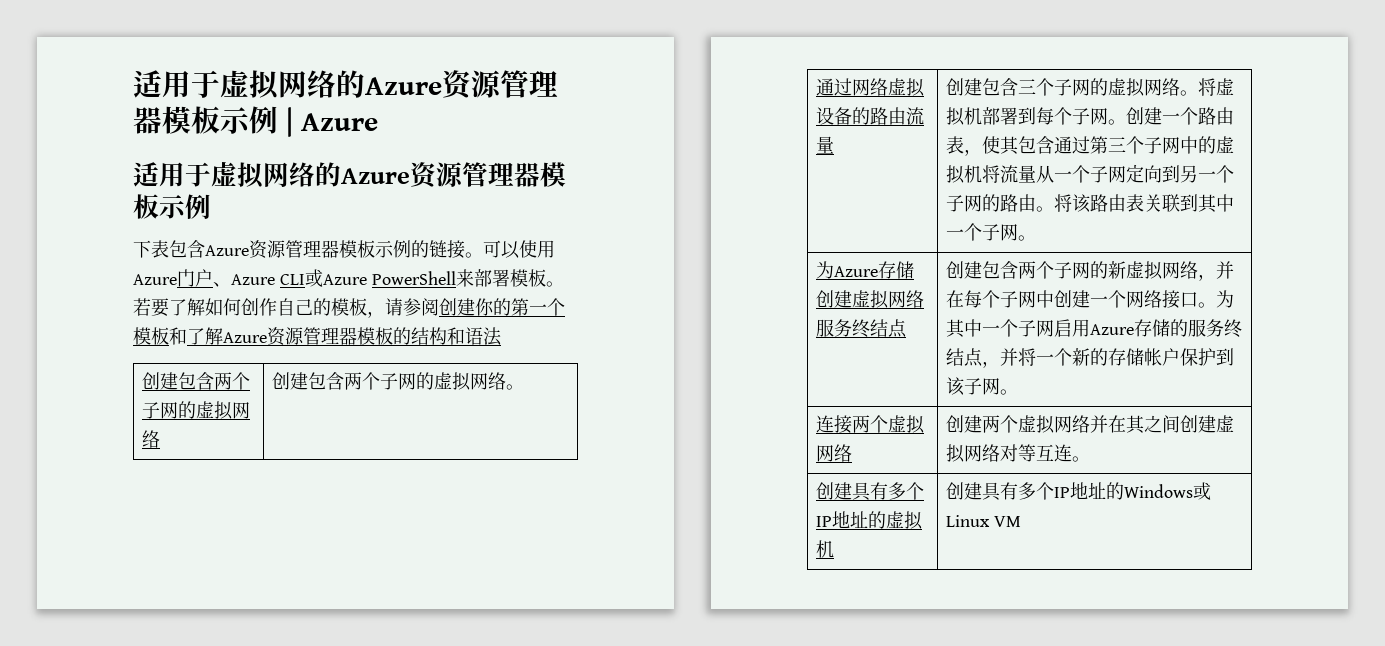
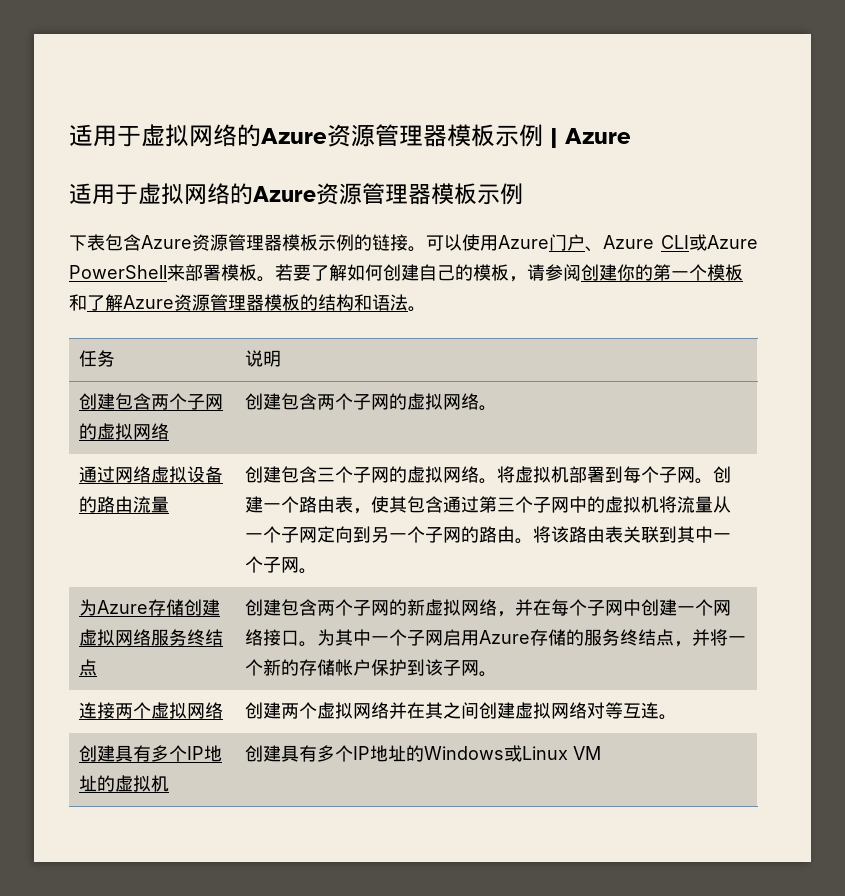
- 若要了解如何创作自己的模板，请参阅创建你的第一个模板和了解Azure资源管理器模板的结构和语法
+ 若要了解如何创建自己的模板，请参阅创建你的第一个模板和了解Azure资源管理器模板的结构和语法。
+ 任务 | 说明

